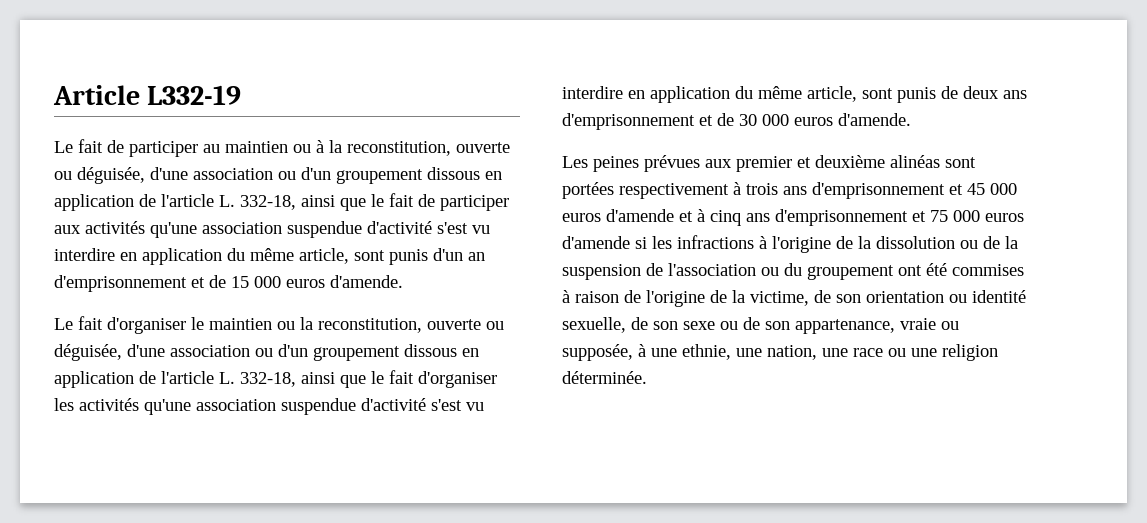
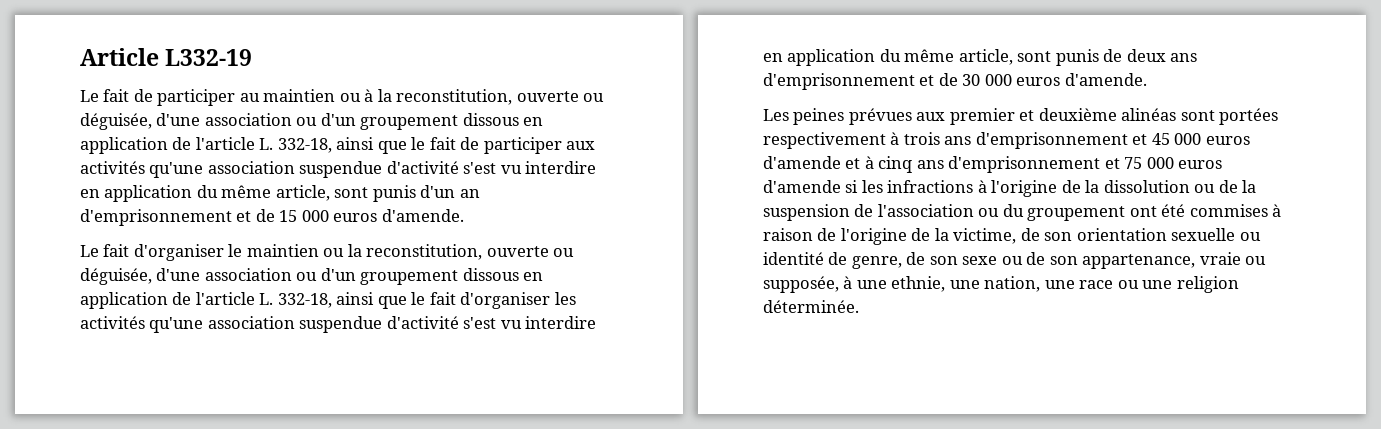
- Les peines prévues aux premier et deuxième alinéas sont portées respectivement à trois ans d'emprisonnement et 45 000 euros d'amende et à cinq ans d'emprisonnement et 75 000 euros d'amende si les infractions à l'origine de la dissolution ou de la suspension de l'association ou du groupement ont été commises à raison de l'origine de la victime, de son orientation ou identité sexuelle, de son sexe ou de son appartenance, vraie ou supposée, à une ethnie, une nation, une race ou une religion déterminée.
+ Les peines prévues aux premier et deuxième alinéas sont portées respectivement à trois ans d'emprisonnement et 45 000 euros d'amende et à cinq ans d'emprisonnement et 75 000 euros d'amende si les infractions à l'origine de la dissolution ou de la suspension de l'association ou du groupement ont été commises à raison de l'origine de la victime, de son orientation sexuelle ou identité de genre, de son sexe ou de son appartenance, vraie ou supposée, à une ethnie, une nation, une race ou une religion déterminée.

